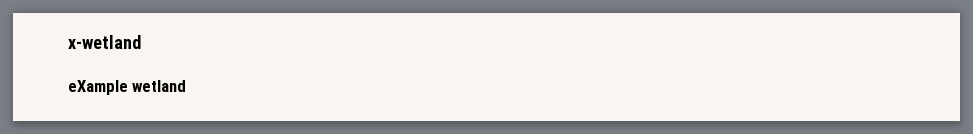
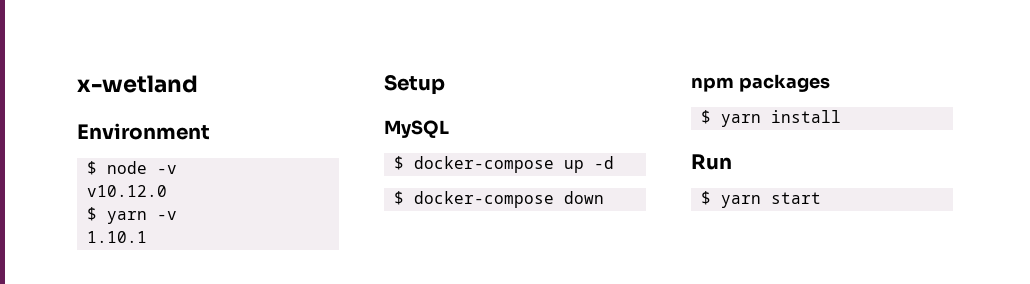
- eXample wetland
+ Environment
+ $ node -v
+ v10.12.0
+ $ yarn -v
+ 1.10.1
+ Setup
+ MySQL
+ $ docker-compose up -d
+ $ docker-compose down
+ npm packages
+ $ yarn install
+ Run
+ $ yarn start

